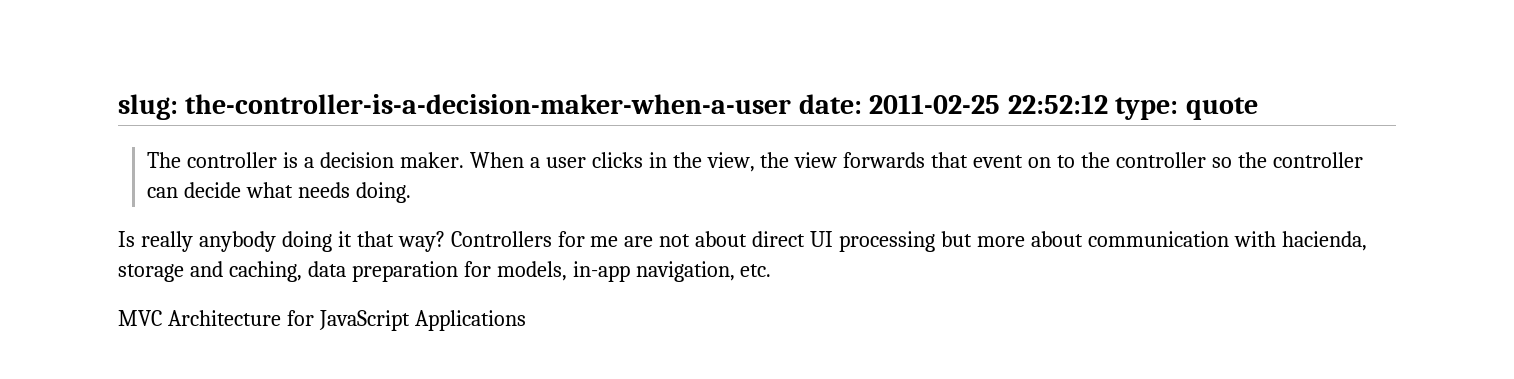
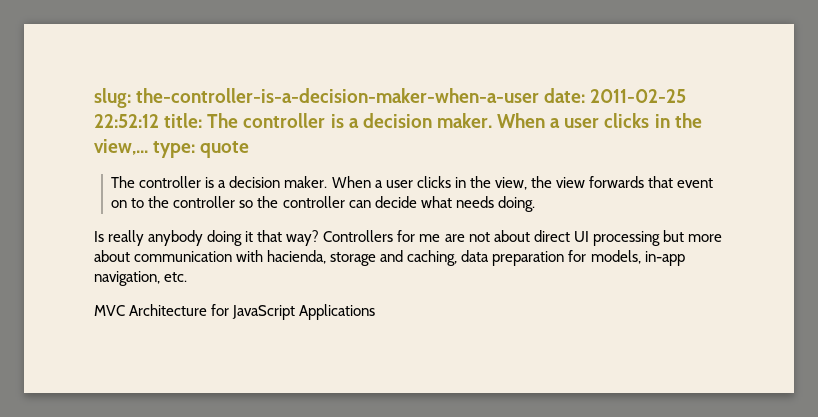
- slug: the-controller-is-a-decision-maker-when-a-user date: 2011-02-25 22:52:12 type: quote
+ slug: the-controller-is-a-decision-maker-when-a-user date: 2011-02-25 22:52:12 title: The controller is a decision maker. When a user clicks in the view,... type: quote

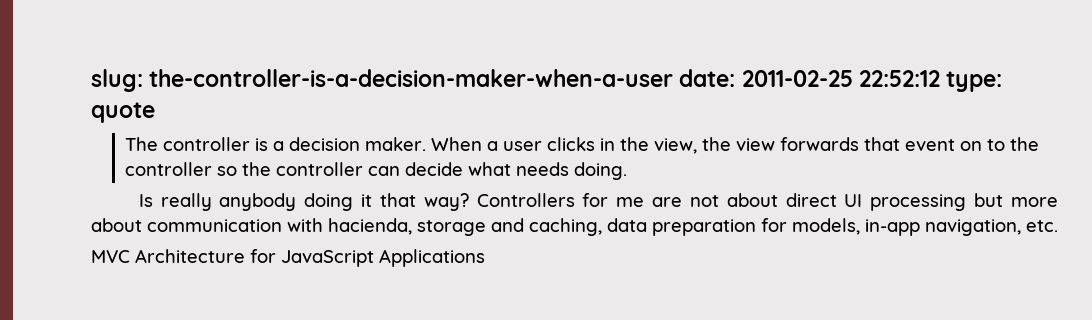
- slug: the-controller-is-a-decision-maker-when-a-user date: 2011-02-25 22:52:12 title: The controller is a decision maker. When a user clicks in the view,... type: quote
+ slug: the-controller-is-a-decision-maker-when-a-user date: 2011-02-25 22:52:12 type: quote

